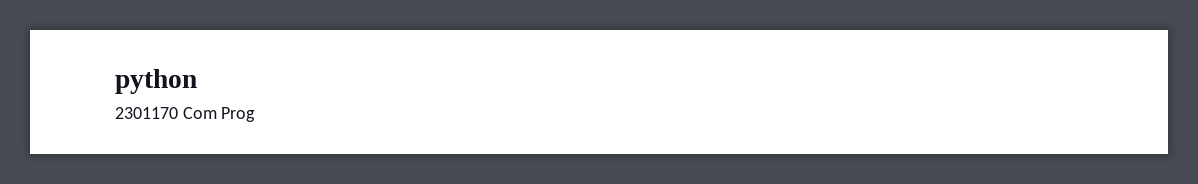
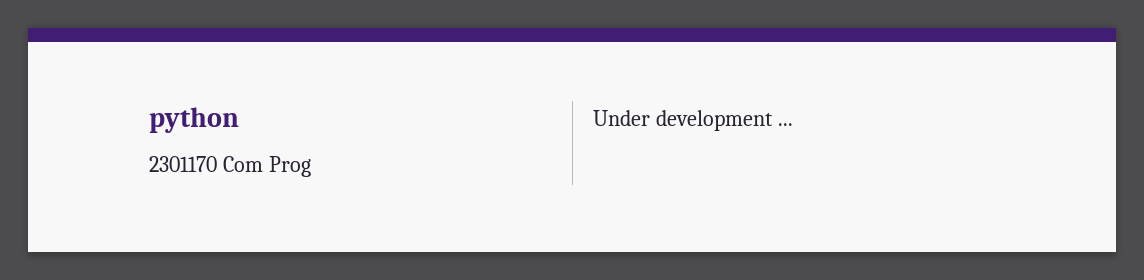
+ Under development ...

